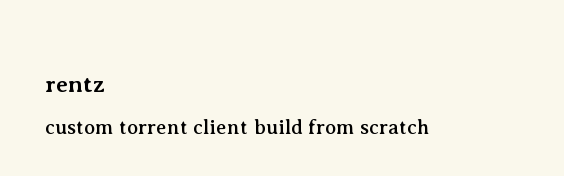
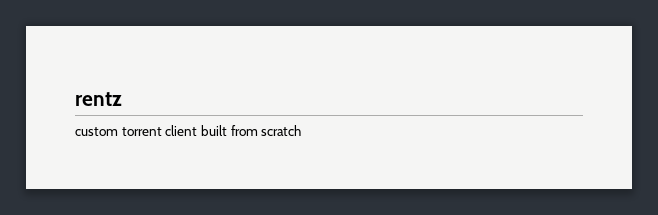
- custom torrent client build from scratch
+ custom torrent client built from scratch

